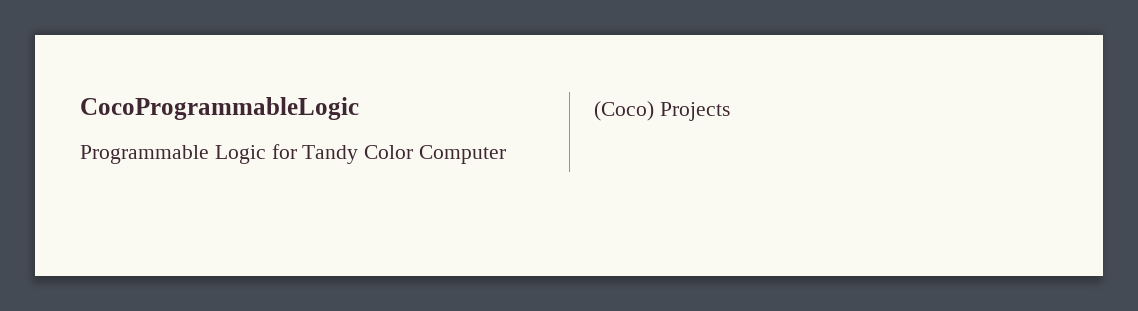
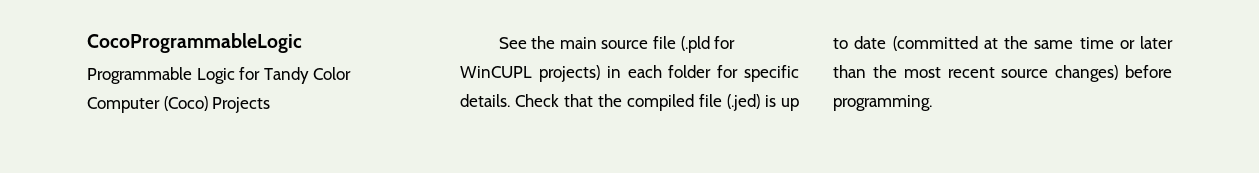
+ See the main source file (.pld for WinCUPL projects) in each folder for specific details. Check that the compiled file (.jed) is up to date (committed at the same time or later than the most recent source changes) before programming.

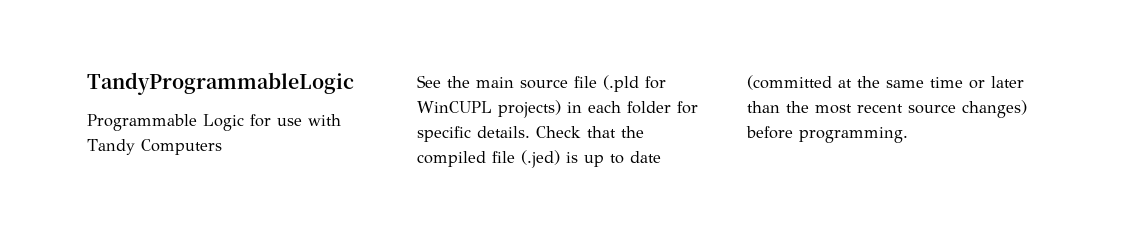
- CocoProgrammableLogic
+ TandyProgrammableLogic
- Programmable Logic for Tandy Color Computer (Coco) Projects
+ Programmable Logic for use with Tandy Computers

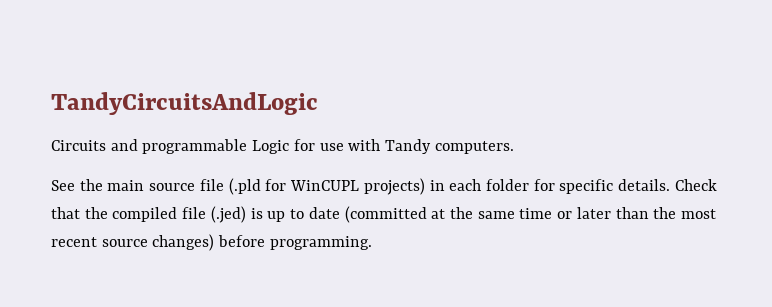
- TandyProgrammableLogic
- Programmable Logic for use with Tandy Computers
+ TandyCircuitsAndLogic
+ Circuits and programmable Logic for use with Tandy computers.

